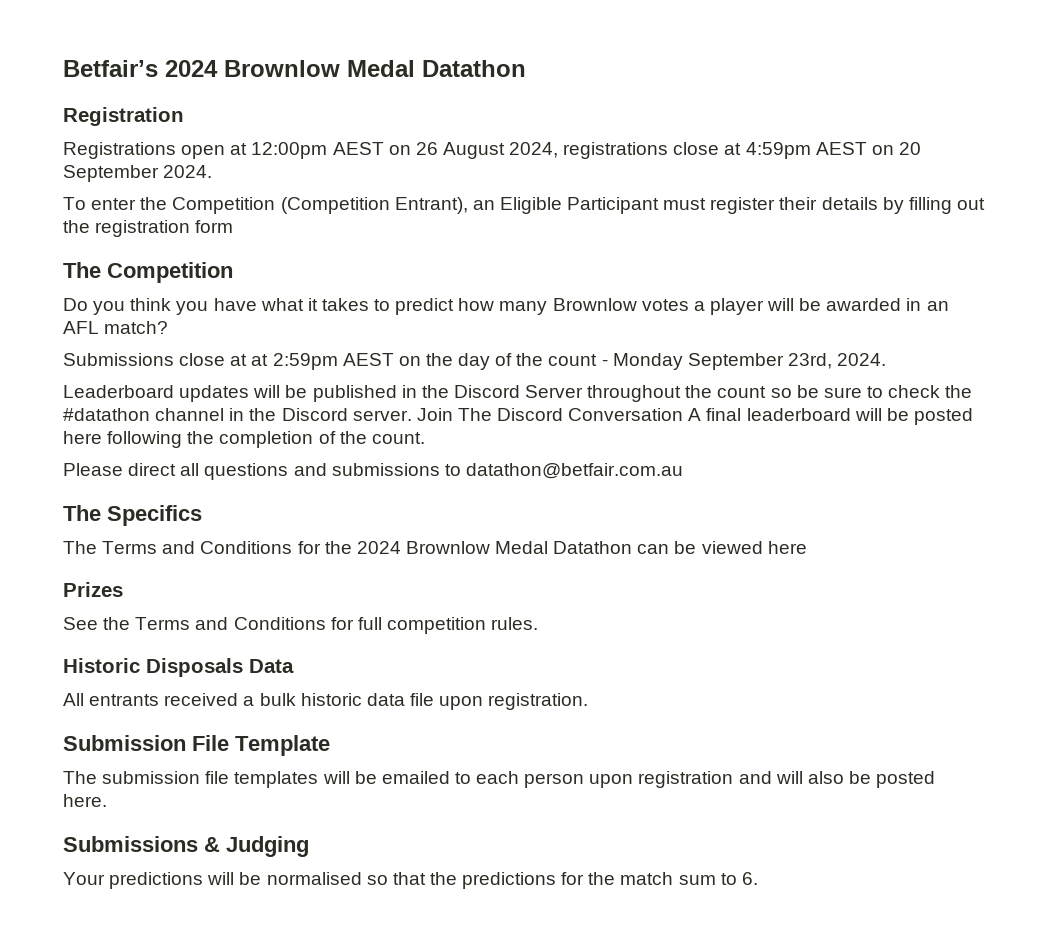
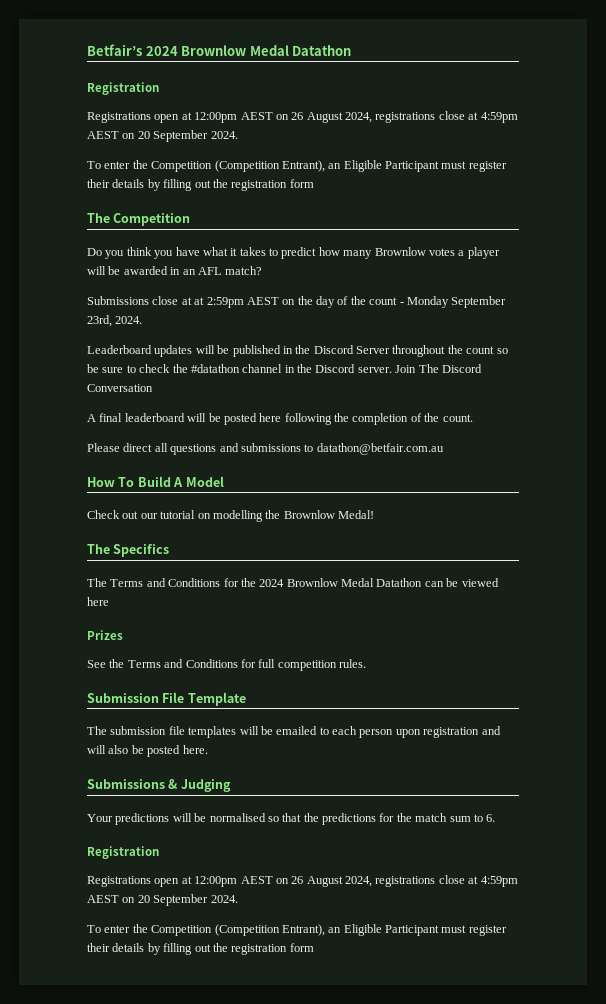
- Join The Discord Conversation A final leaderboard will be posted here following the completion of the count.
+ Join The Discord Conversation
+ A final leaderboard will be posted here following the completion of the count.
+ How To Build A Model
+ Check out our tutorial on modelling the Brownlow Medal!
- Historic Disposals Data
- All entrants received a bulk historic data file upon registration.
  Your predictions will be normalised so that the predictions for the match sum to 6.
+ Registration
+ Registrations open at 12:00pm AEST on 26 August 2024, registrations close at 4:59pm AEST on 20 September 2024.
+ To enter the Competition (Competition Entrant), an Eligible Participant must register their details by filling out the registration form

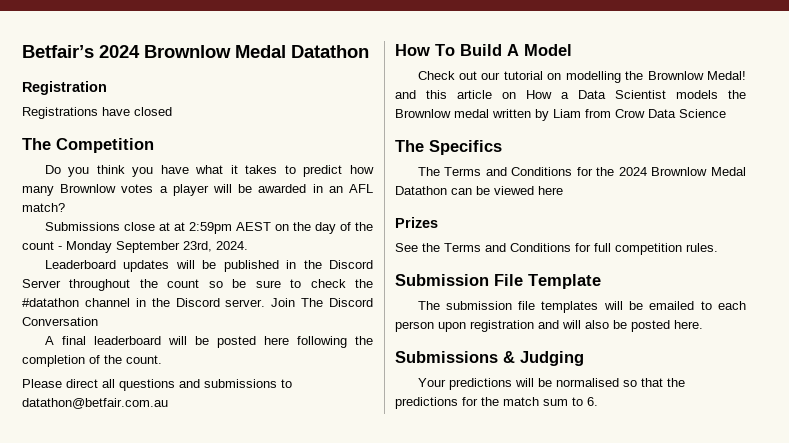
  Betfair’s 2024 Brownlow Medal Datathon
  Registration
- Registrations open at 12:00pm AEST on 26 August 2024, registrations close at 4:59pm AEST on 20 September 2024.
- To enter the Competition (Competition Entrant), an Eligible Participant must register their details by filling out the registration form
+ Registrations have closed
- Check out our tutorial on modelling the Brownlow Medal!
+ Check out our tutorial on modelling the Brownlow Medal! and this article on How a Data Scientist models the Brownlow medal written by Liam from Crow Data Science
  Your predictions will be normalised so that the predictions for the match sum to 6.
- Registration
- Registrations open at 12:00pm AEST on 26 August 2024, registrations close at 4:59pm AEST on 20 September 2024.
- To enter the Competition (Competition Entrant), an Eligible Participant must register their details by filling out the registration form

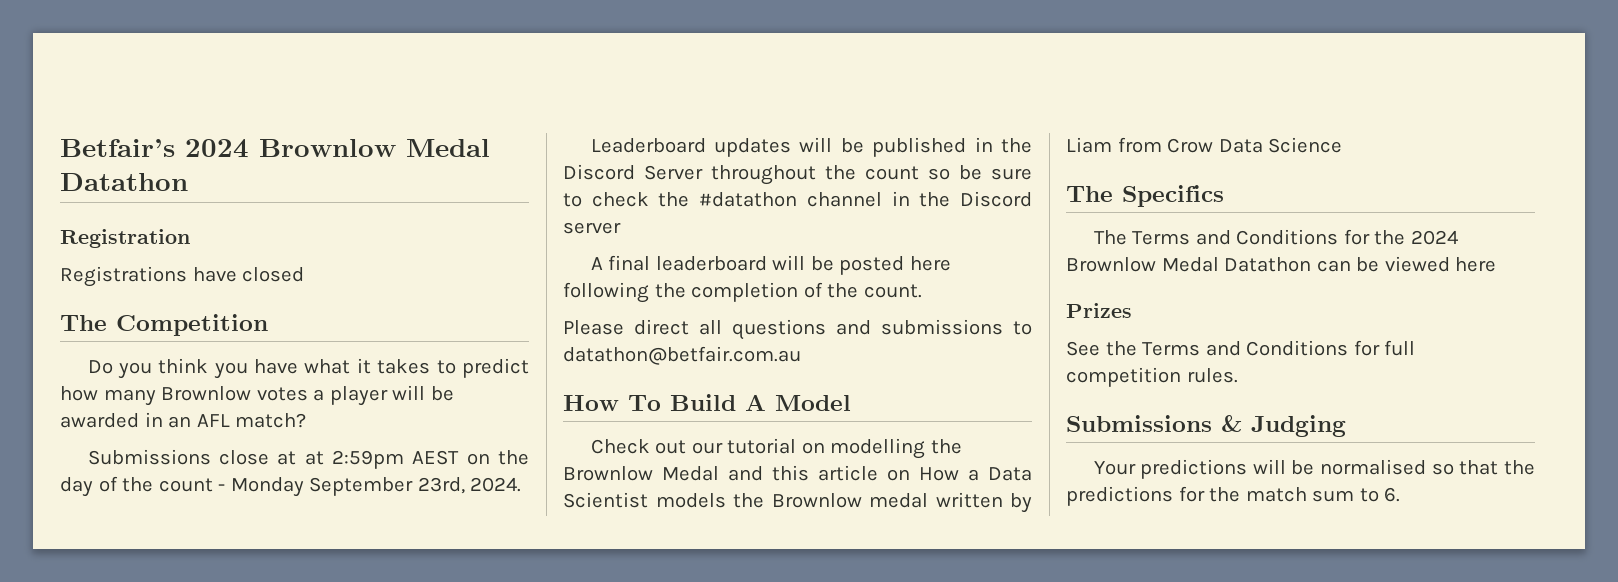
- Leaderboard updates will be published in the Discord Server throughout the count so be sure to check the #datathon channel in the Discord server. Join The Discord Conversation
+ Leaderboard updates will be published in the Discord Server throughout the count so be sure to check the #datathon channel in the Discord server
- Check out our tutorial on modelling the Brownlow Medal! and this article on How a Data Scientist models the Brownlow medal written by Liam from Crow Data Science
+ Check out our tutorial on modelling the Brownlow Medal and this article on How a Data Scientist models the Brownlow medal written by Liam from Crow Data Science
- Submission File Template
- The submission file templates will be emailed to each person upon registration and will also be posted here.

